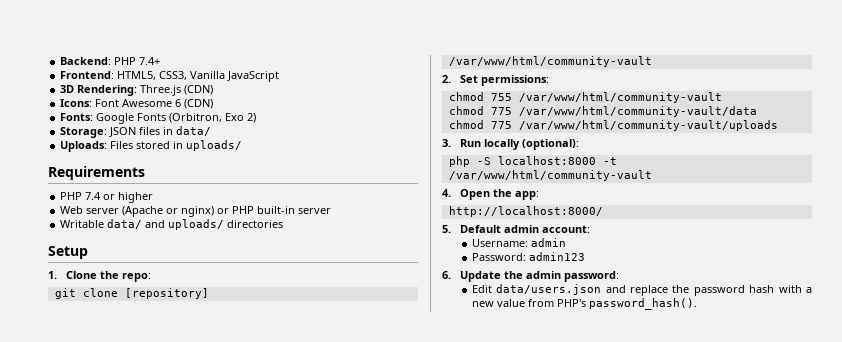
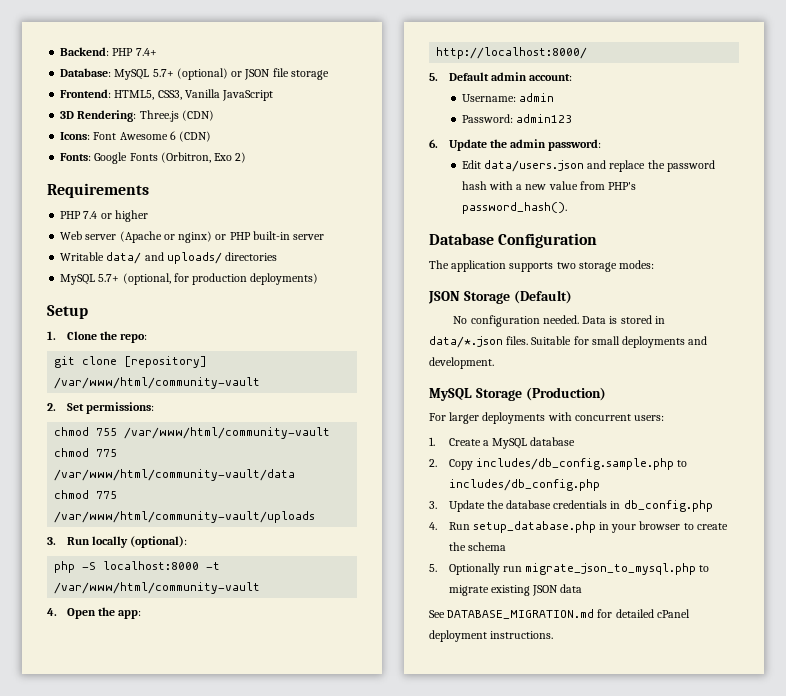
+ Database: MySQL 5.7+ (optional) or JSON file storage
- Storage: JSON files in data/
- Uploads: Files stored in uploads/
+ MySQL 5.7+ (optional, for production deployments)
+ Database Configuration
+ The application supports two storage modes:
+ JSON Storage (Default)
+ No configuration needed. Data is stored in data/*.json files. Suitable for small deployments and development.
+ MySQL Storage (Production)
+ For larger deployments with concurrent users:
+ 1. Create a MySQL database
+ 2. Copy includes/db_config.sample.php to includes/db_config.php
+ 3. Update the database credentials in db_config.php
+ 4. Run setup_database.php in your browser to create the schema
+ 5. Optionally run migrate_json_to_mysql.php to migrate existing JSON data
+ See DATABASE_MIGRATION.md for detailed cPanel deployment instructions.

